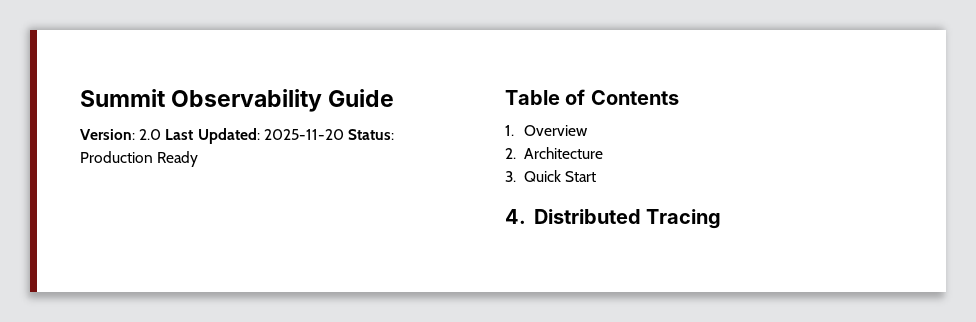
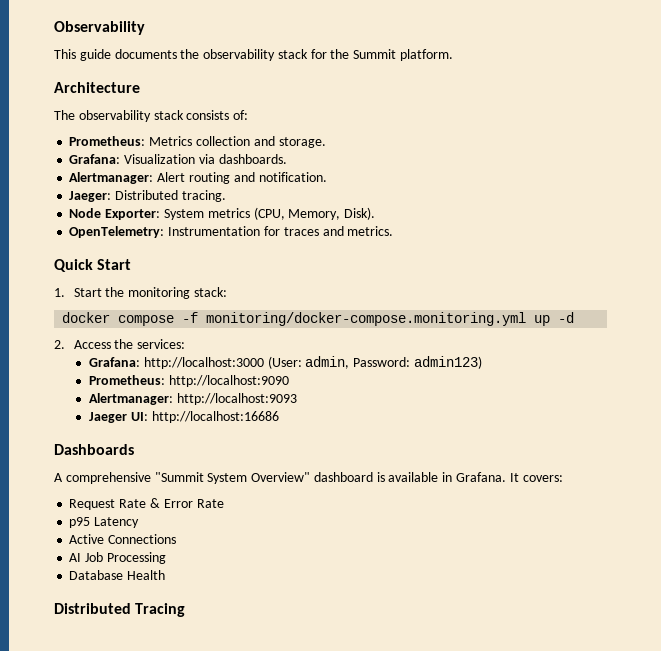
- Summit Observability Guide
- Version: 2.0 Last Updated: 2025-11-20 Status: Production Ready
- Table of Contents
- 1. Overview
- 2. Architecture
- 3. Quick Start
- 4. Distributed Tracing
+ Observability
+ This guide documents the observability stack for the Summit platform.
+ Architecture
+ The observability stack consists of:
+ Prometheus: Metrics collection and storage.
+ Grafana: Visualization via dashboards.
+ Alertmanager: Alert routing and notification.
+ Jaeger: Distributed tracing.
+ Node Exporter: System metrics (CPU, Memory, Disk).
+ OpenTelemetry: Instrumentation for traces and metrics.
+ Quick Start
+ 1. Start the monitoring stack:
+ docker compose -f monitoring/docker-compose.monitoring.yml up -d
+ 2. Access the services:
+ Grafana: http://localhost:3000 (User: admin, Password: admin123)
+ Prometheus: http://localhost:9090
+ Alertmanager: http://localhost:9093
+ Jaeger UI: http://localhost:16686
+ Dashboards
+ A comprehensive "Summit System Overview" dashboard is available in Grafana. It covers:
+ Request Rate & Error Rate
+ p95 Latency
+ Active Connections
+ AI Job Processing
+ Database Health
+ Distributed Tracing

